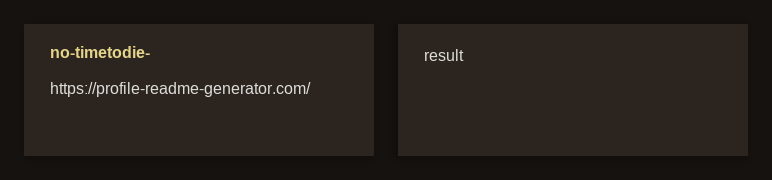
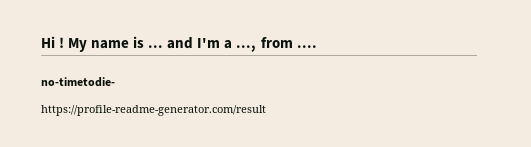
+ Hi ! My name is ... and I'm a ..., from ....

